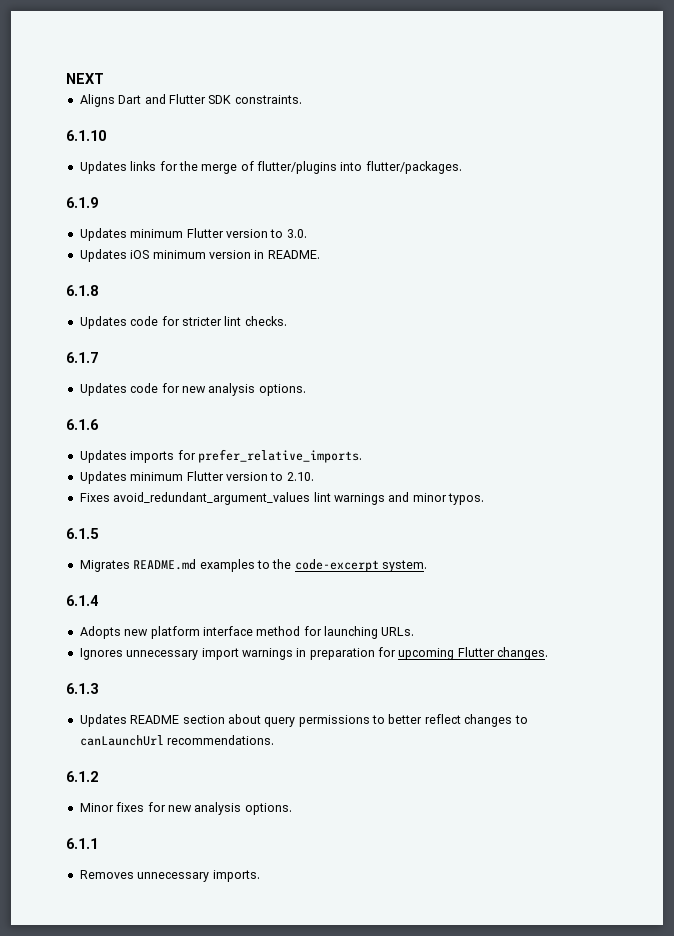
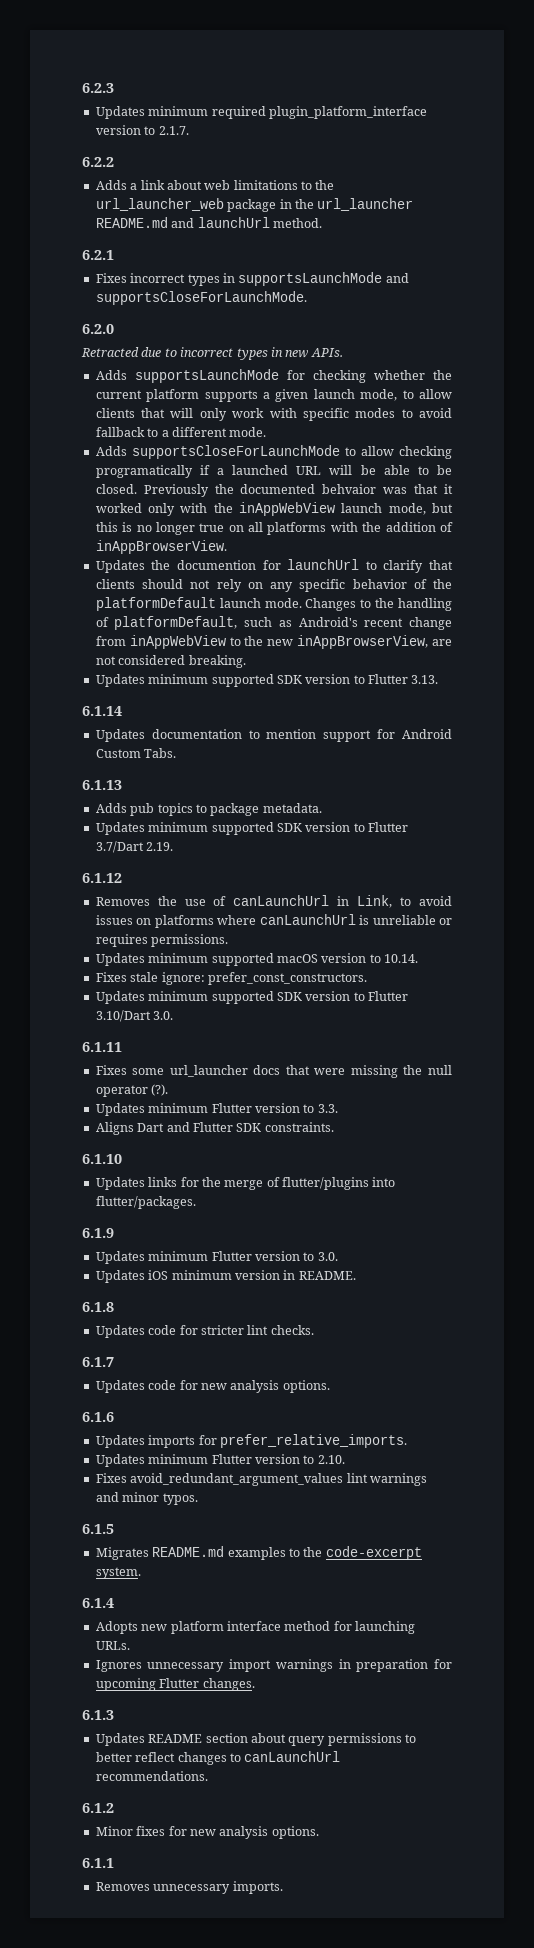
- NEXT
+ 6.2.3
+ Updates minimum required plugin_platform_interface version to 2.1.7.
+ 6.2.2
+ Adds a link about web limitations to the url_launcher_web package in the url_launcher README.md and launchUrl method.
+ 6.2.1
+ Fixes incorrect types in supportsLaunchMode and supportsCloseForLaunchMode.
+ 6.2.0
+ Retracted due to incorrect types in new APIs.
+ Adds supportsLaunchMode for checking whether the current platform supports a given launch mode, to allow clients that will only work with specific modes to avoid fallback to a different mode.
+ Adds supportsCloseForLaunchMode to allow checking programatically if a launched URL will be able to be closed. Previously the documented behvaior was that it worked only with the inAppWebView launch mode, but this is no longer true on all platforms with the addition of inAppBrowserView.
+ Updates the documention for launchUrl to clarify that clients should not rely on any specific behavior of the platformDefault launch mode. Changes to the handling of platformDefault, such as Android's recent change from inAppWebView to the new inAppBrowserView, are not considered breaking.
+ Updates minimum supported SDK version to Flutter 3.13.
+ 6.1.14
+ Updates documentation to mention support for Android Custom Tabs.
+ 6.1.13
+ Adds pub topics to package metadata.
+ Updates minimum supported SDK version to Flutter 3.7/Dart 2.19.
+ 6.1.12
+ Removes the use of canLaunchUrl in Link, to avoid issues on platforms where canLaunchUrl is unreliable or requires permissions.
+ Updates minimum supported macOS version to 10.14.
+ Fixes stale ignore: prefer_const_constructors.
+ Updates minimum supported SDK version to Flutter 3.10/Dart 3.0.
+ 6.1.11
+ Fixes some url_launcher docs that were missing the null operator (?).
+ Updates minimum Flutter version to 3.3.

